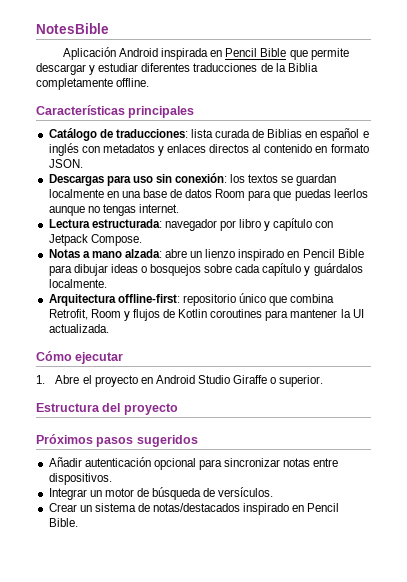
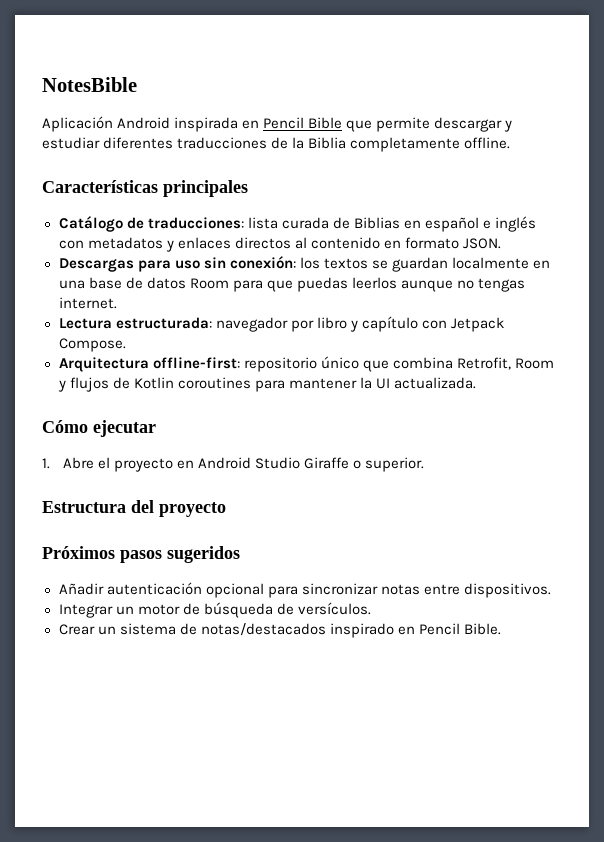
- Notas a mano alzada: abre un lienzo inspirado en Pencil Bible para dibujar ideas o bosquejos sobre cada capítulo y guárdalos localmente.

